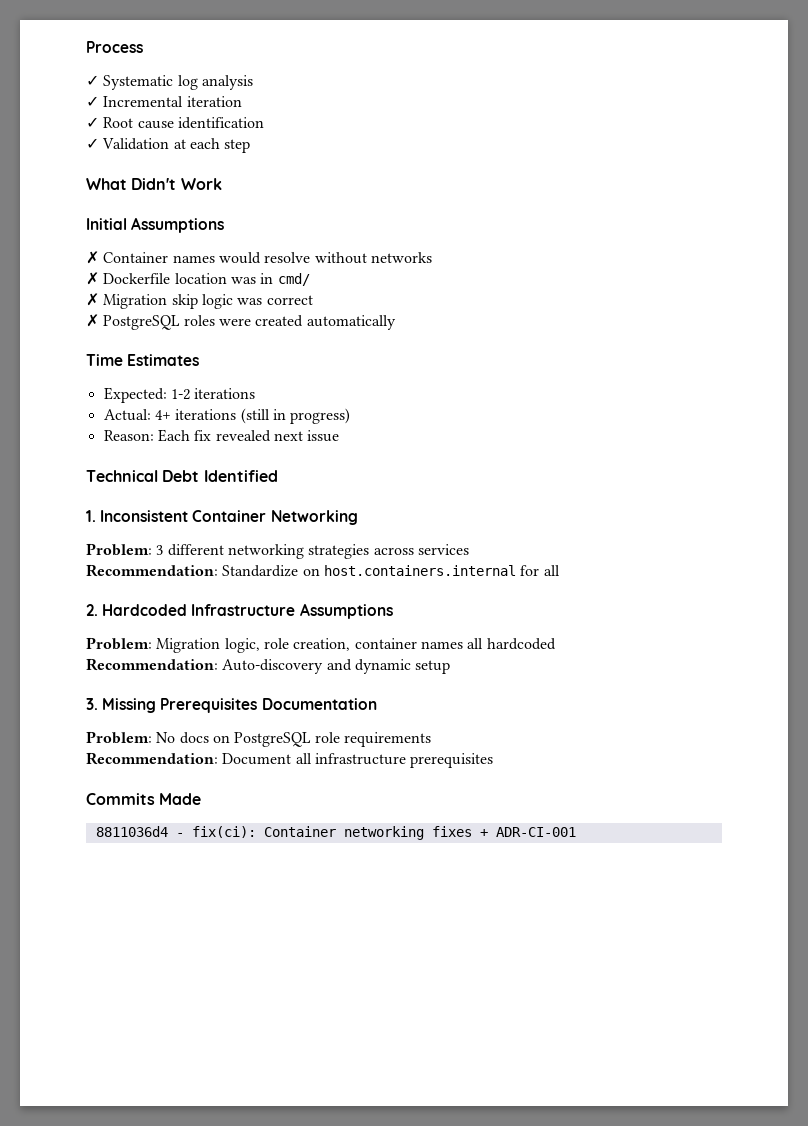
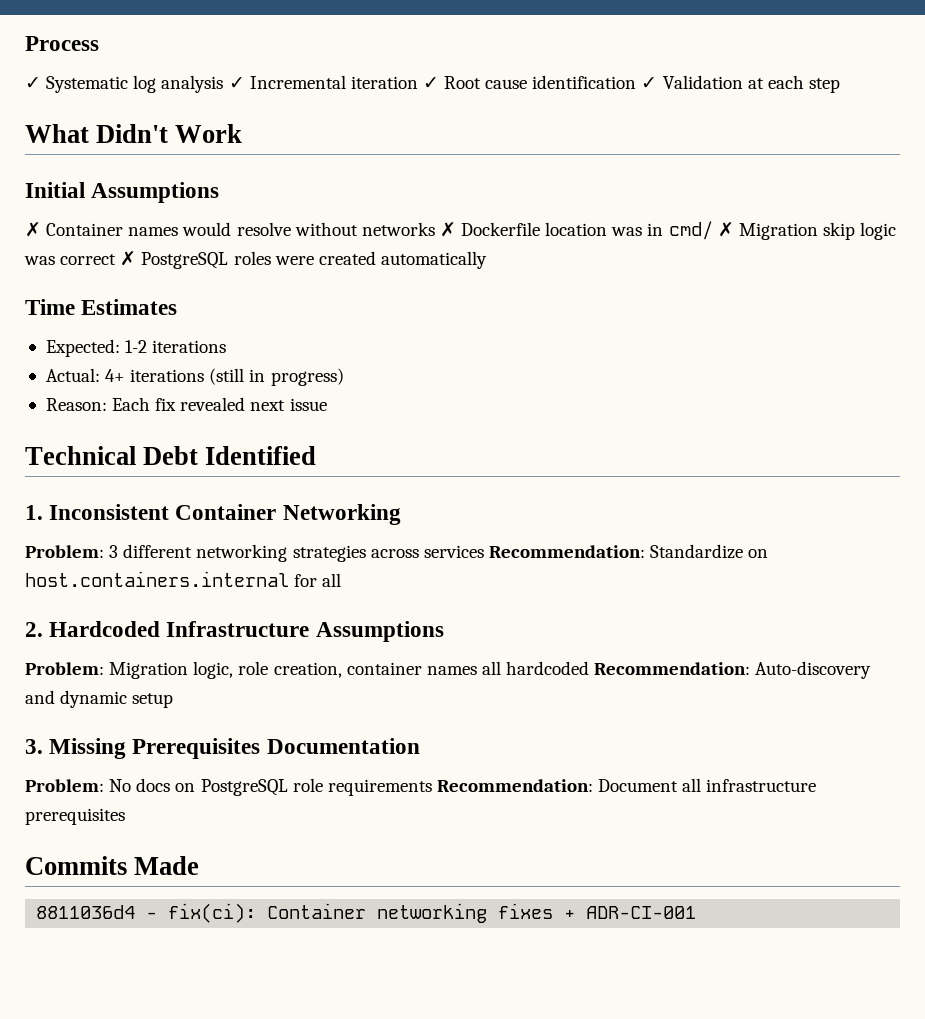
- ✓ Systematic log analysis
- ✓ Incremental iteration
- ✓ Root cause identification
- ✓ Validation at each step
+ ✓ Systematic log analysis ✓ Incremental iteration ✓ Root cause identification ✓ Validation at each step
- ✗ Container names would resolve without networks
- ✗ Dockerfile location was in cmd/
- ✗ Migration skip logic was correct
- ✗ PostgreSQL roles were created automatically
+ ✗ Container names would resolve without networks ✗ Dockerfile location was in cmd/ ✗ Migration skip logic was correct ✗ PostgreSQL roles were created automatically
- Problem: 3 different networking strategies across services
- Recommendation: Standardize on host.containers.internal for all
+ Problem: 3 different networking strategies across services Recommendation: Standardize on host.containers.internal for all
- Problem: Migration logic, role creation, container names all hardcoded
- Recommendation: Auto-discovery and dynamic setup
+ Problem: Migration logic, role creation, container names all hardcoded Recommendation: Auto-discovery and dynamic setup
- Problem: No docs on PostgreSQL role requirements
- Recommendation: Document all infrastructure prerequisites
+ Problem: No docs on PostgreSQL role requirements Recommendation: Document all infrastructure prerequisites

